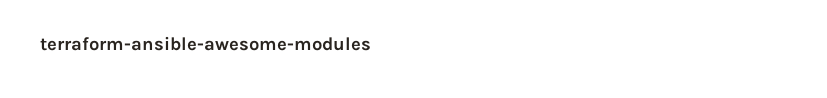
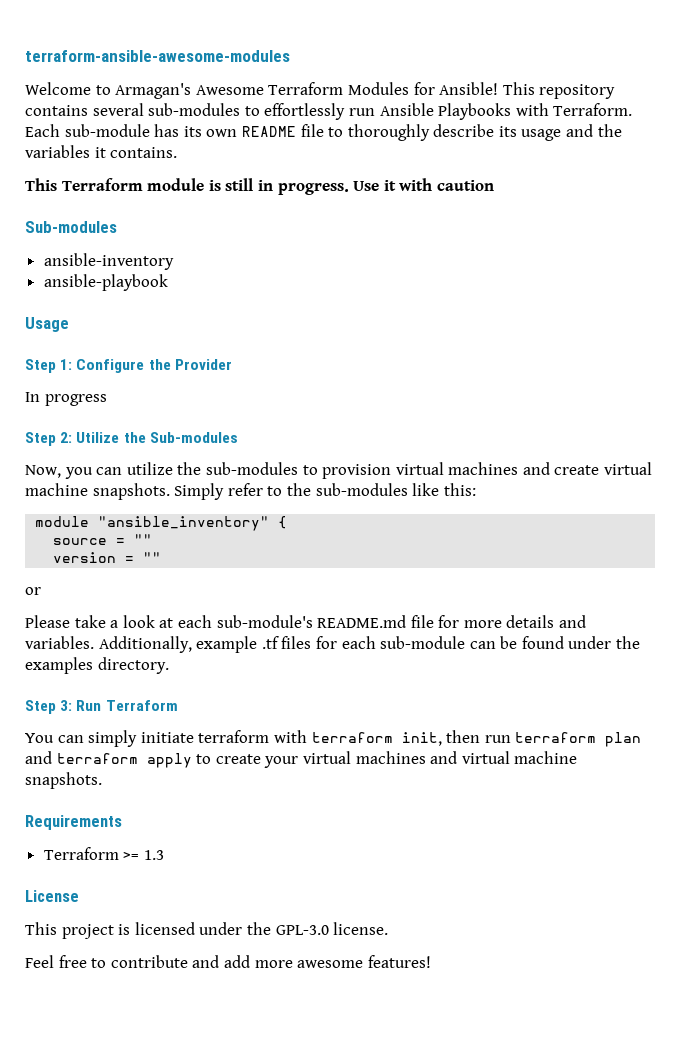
+ Welcome to Armagan's Awesome Terraform Modules for Ansible! This repository contains several sub-modules to effortlessly run Ansible Playbooks with Terraform. Each sub-module has its own README file to thoroughly describe its usage and the variables it contains.
+ This Terraform module is still in progress. Use it with caution
+ Sub-modules
+ ansible-inventory
+ ansible-playbook
+ Usage
+ Step 1: Configure the Provider
+ In progress
+ Step 2: Utilize the Sub-modules
+ Now, you can utilize the sub-modules to provision virtual machines and create virtual machine snapshots. Simply refer to the sub-modules like this:
+ module "ansible_inventory" {
+ source = ""
+ version = ""
+ or
+ Please take a look at each sub-module's README.md file for more details and variables. Additionally, example .tf files for each sub-module can be found under the examples directory.
+ Step 3: Run Terraform
+ You can simply initiate terraform with terraform init, then run terraform plan and terraform apply to create your virtual machines and virtual machine snapshots.
+ Requirements
+ Terraform >= 1.3
+ License
+ This project is licensed under the GPL-3.0 license.
+ Feel free to contribute and add more awesome features!

